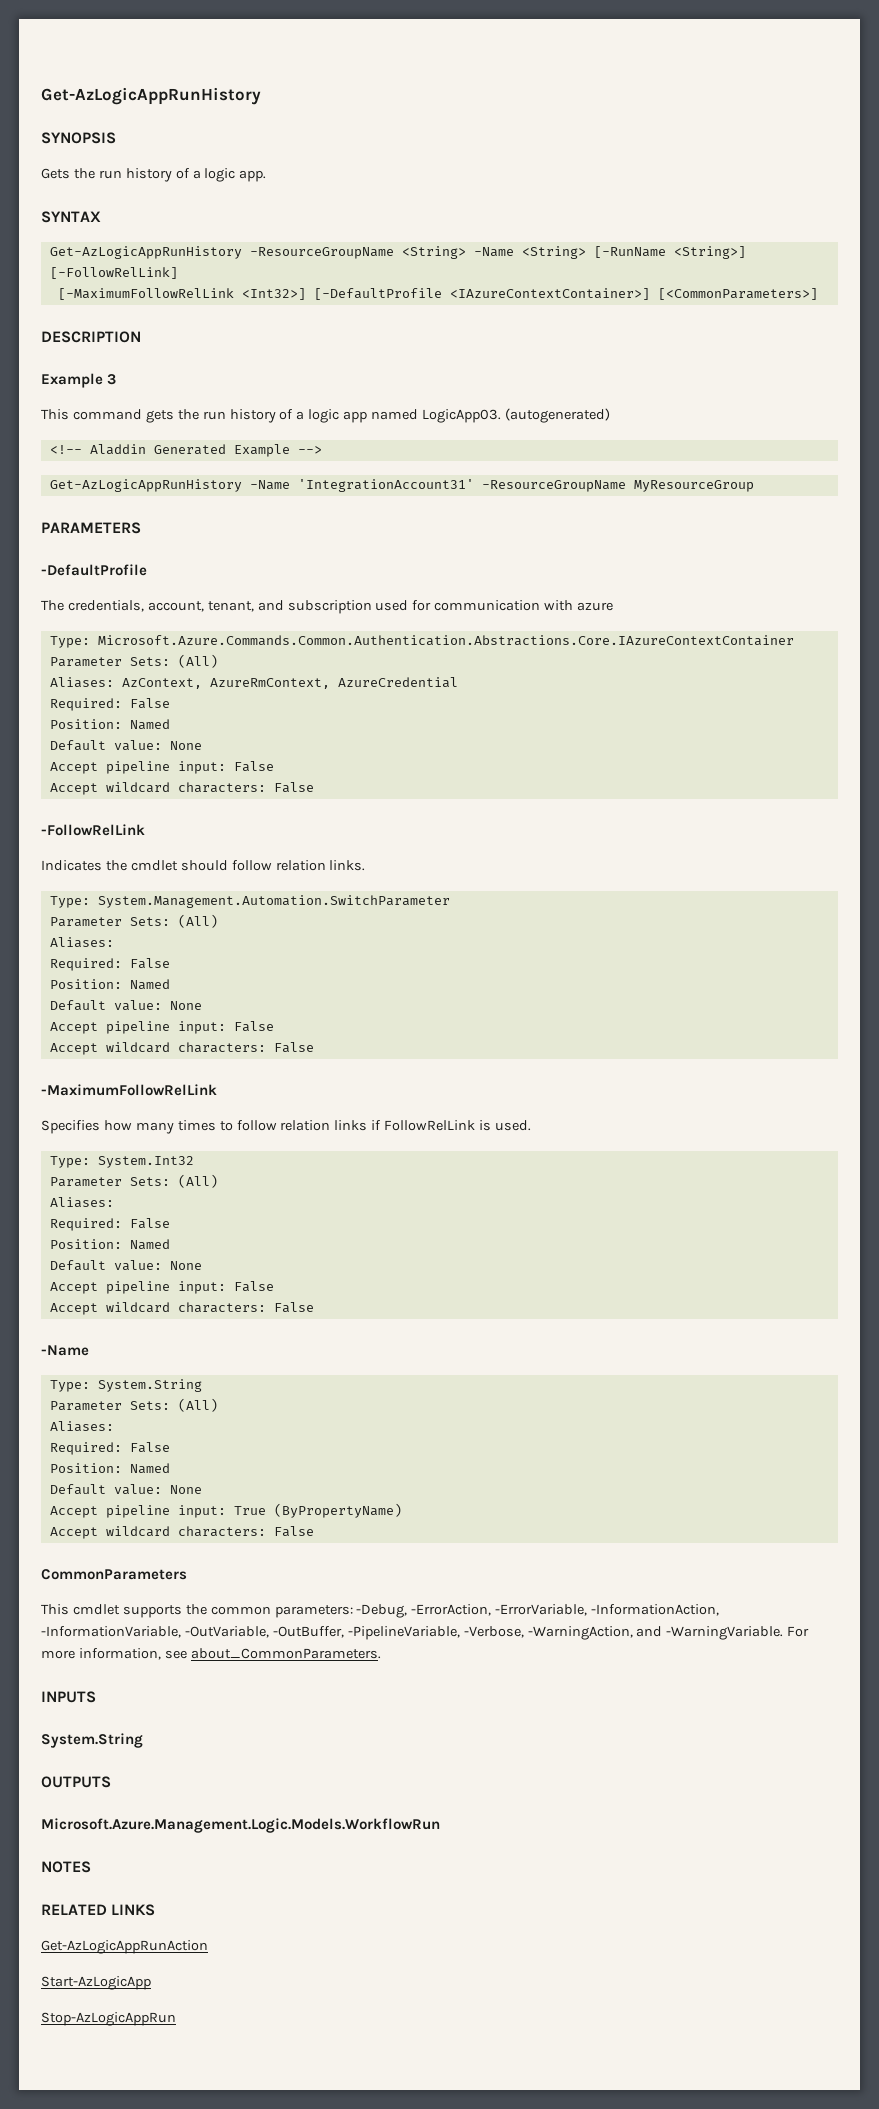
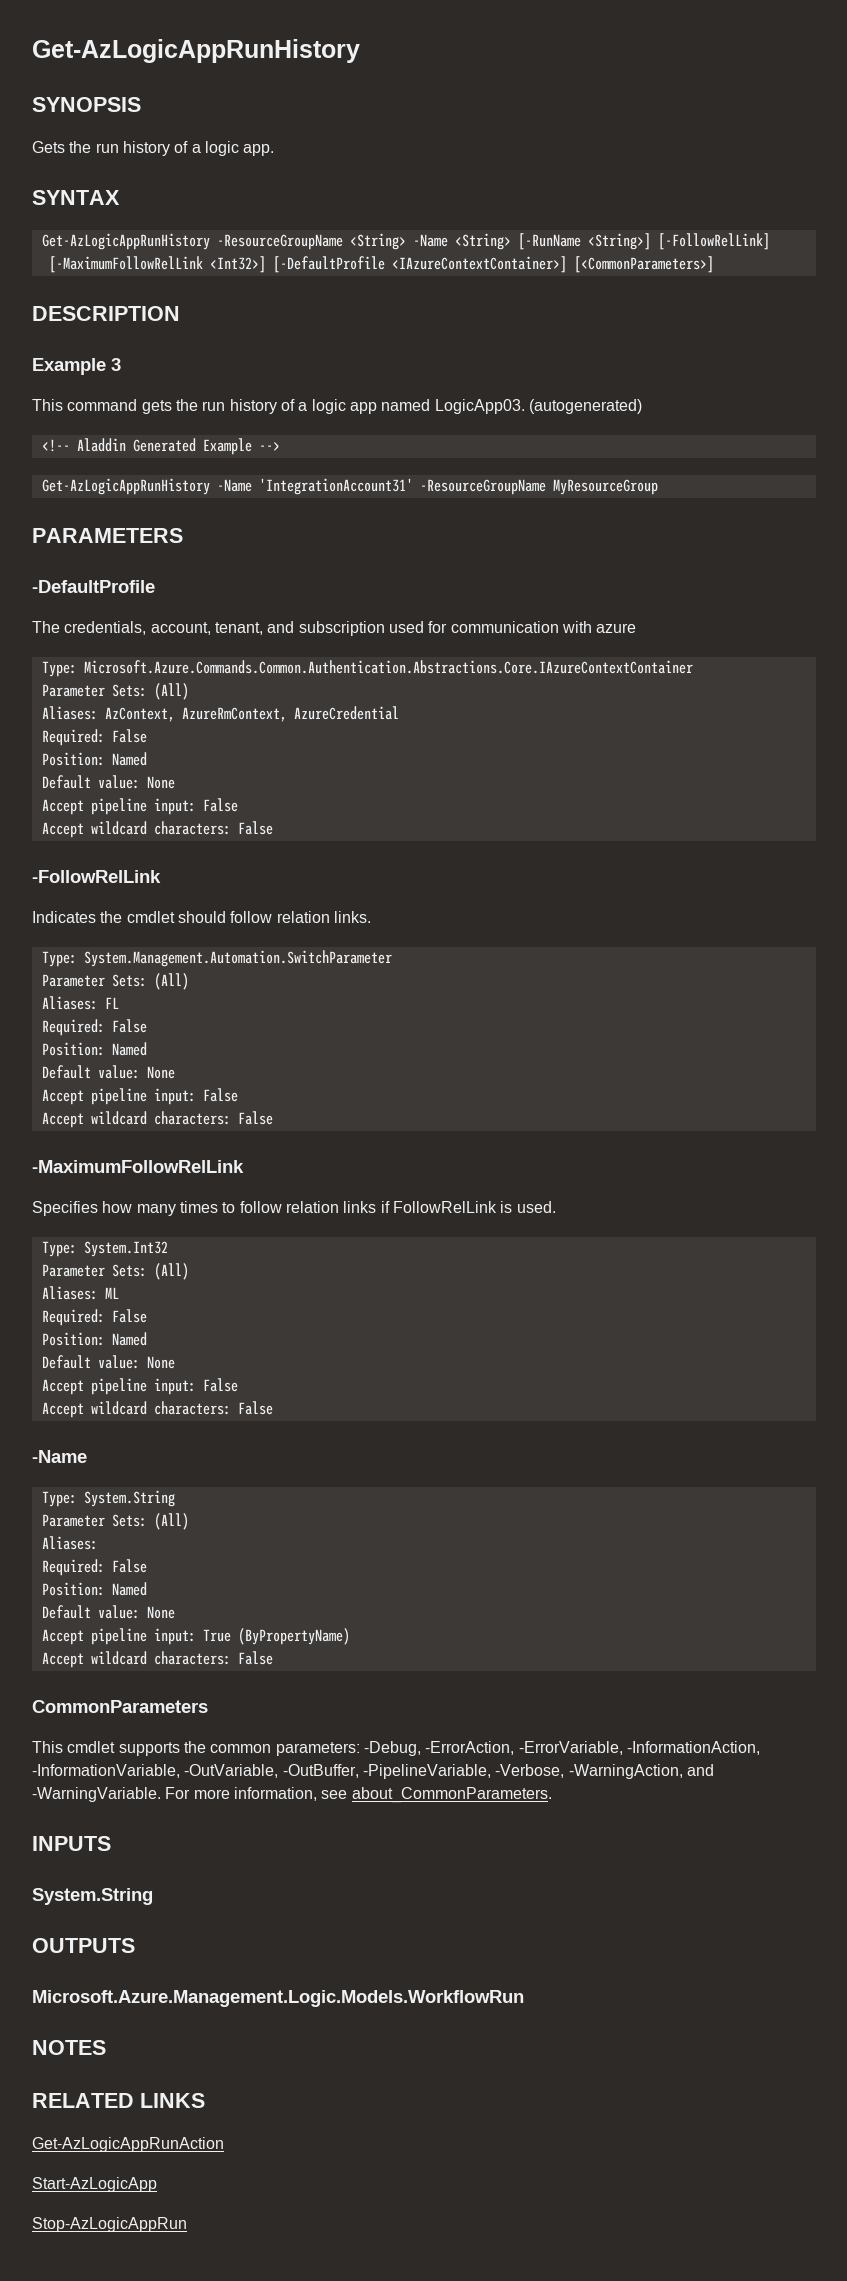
  Type: System.Management.Automation.SwitchParameter
  Parameter Sets: (All)
- Aliases:
+ Aliases: FL
  Type: System.Int32
  Parameter Sets: (All)
- Aliases:
+ Aliases: ML

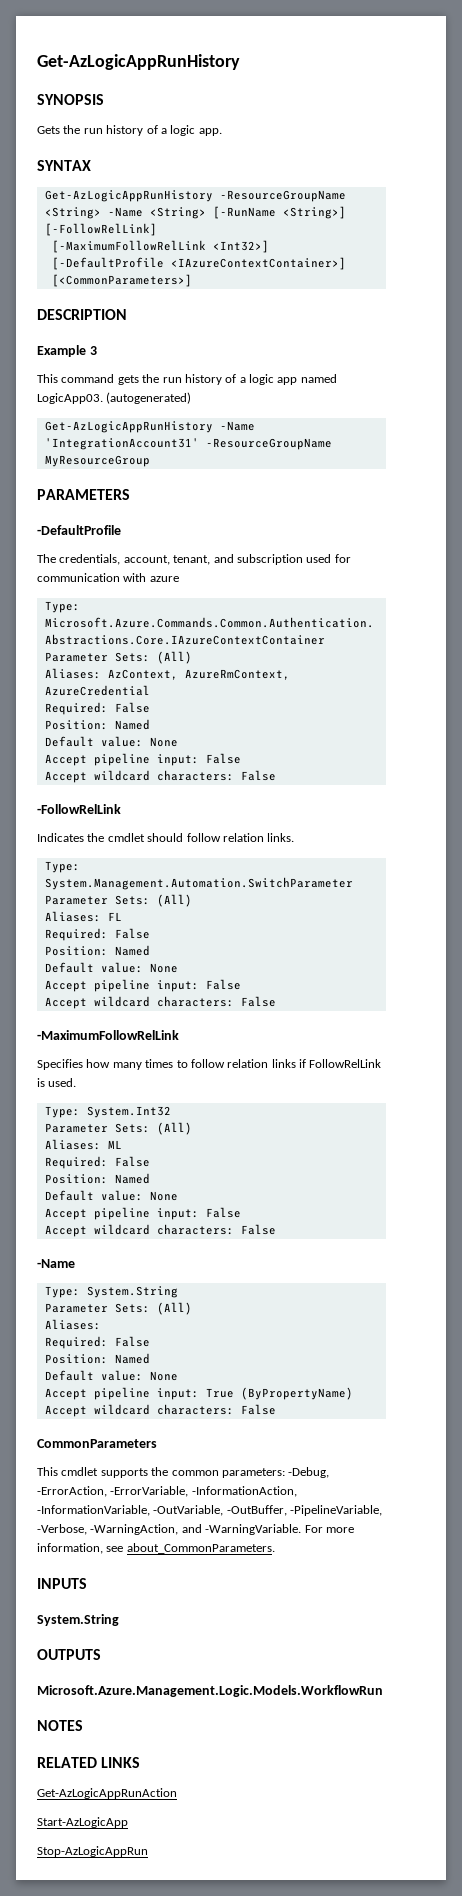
- <!-- Aladdin Generated Example -->

